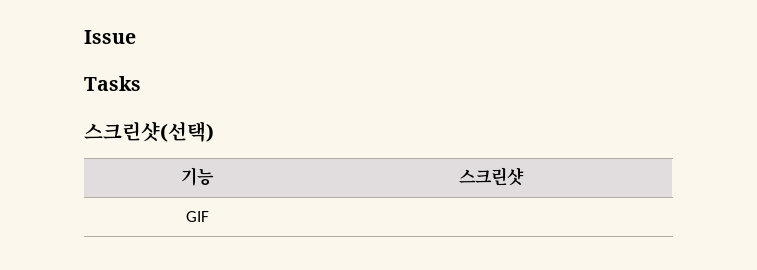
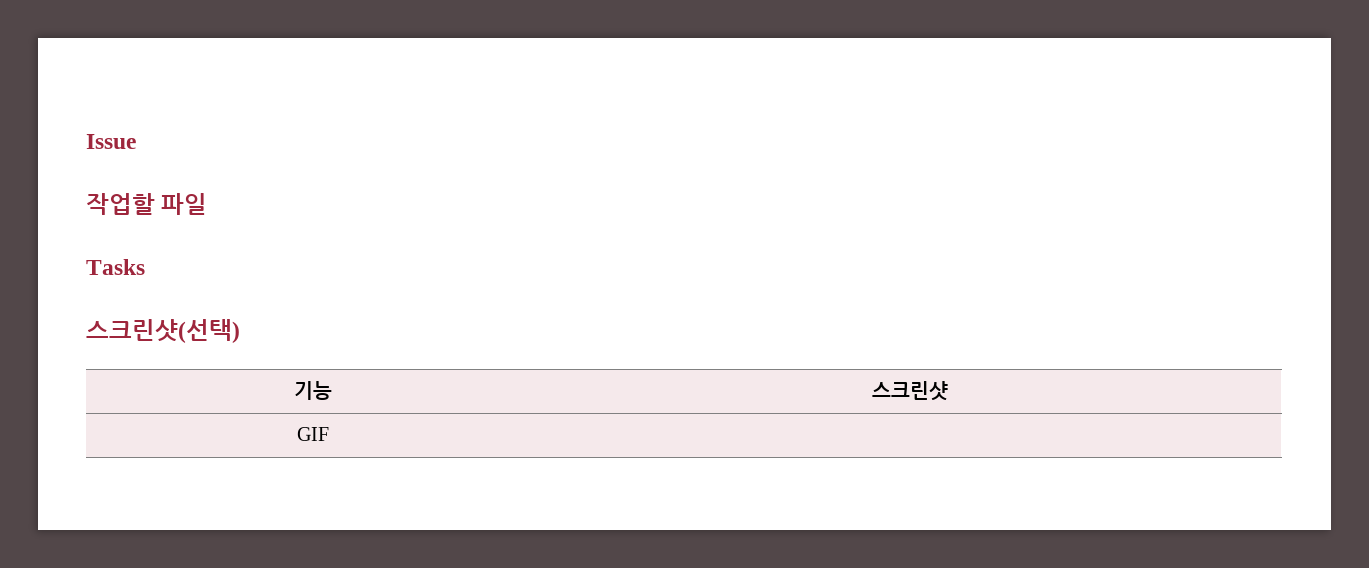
+ 작업할 파일

